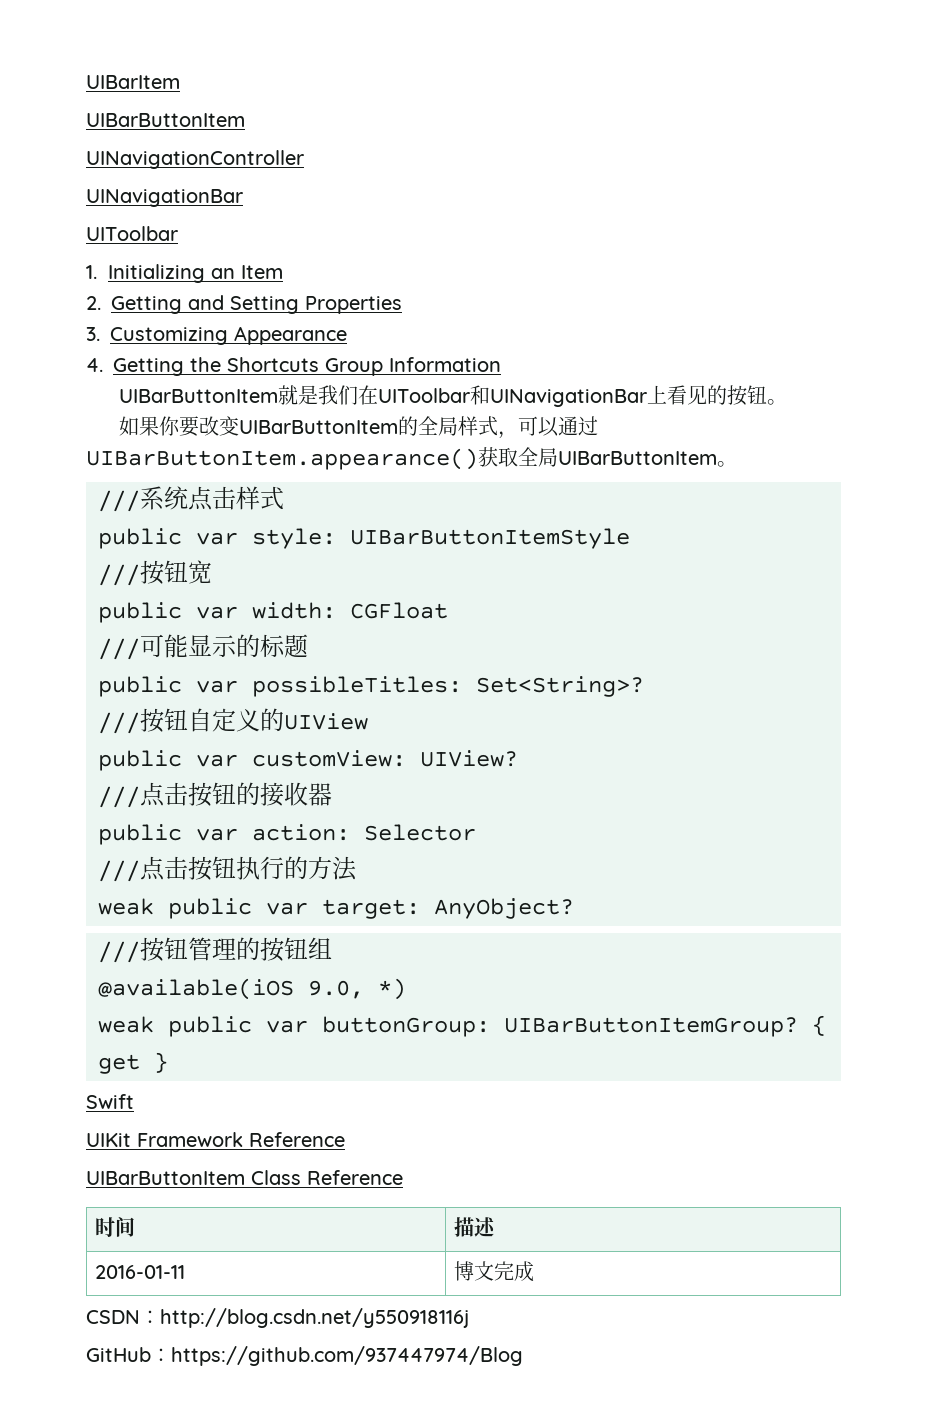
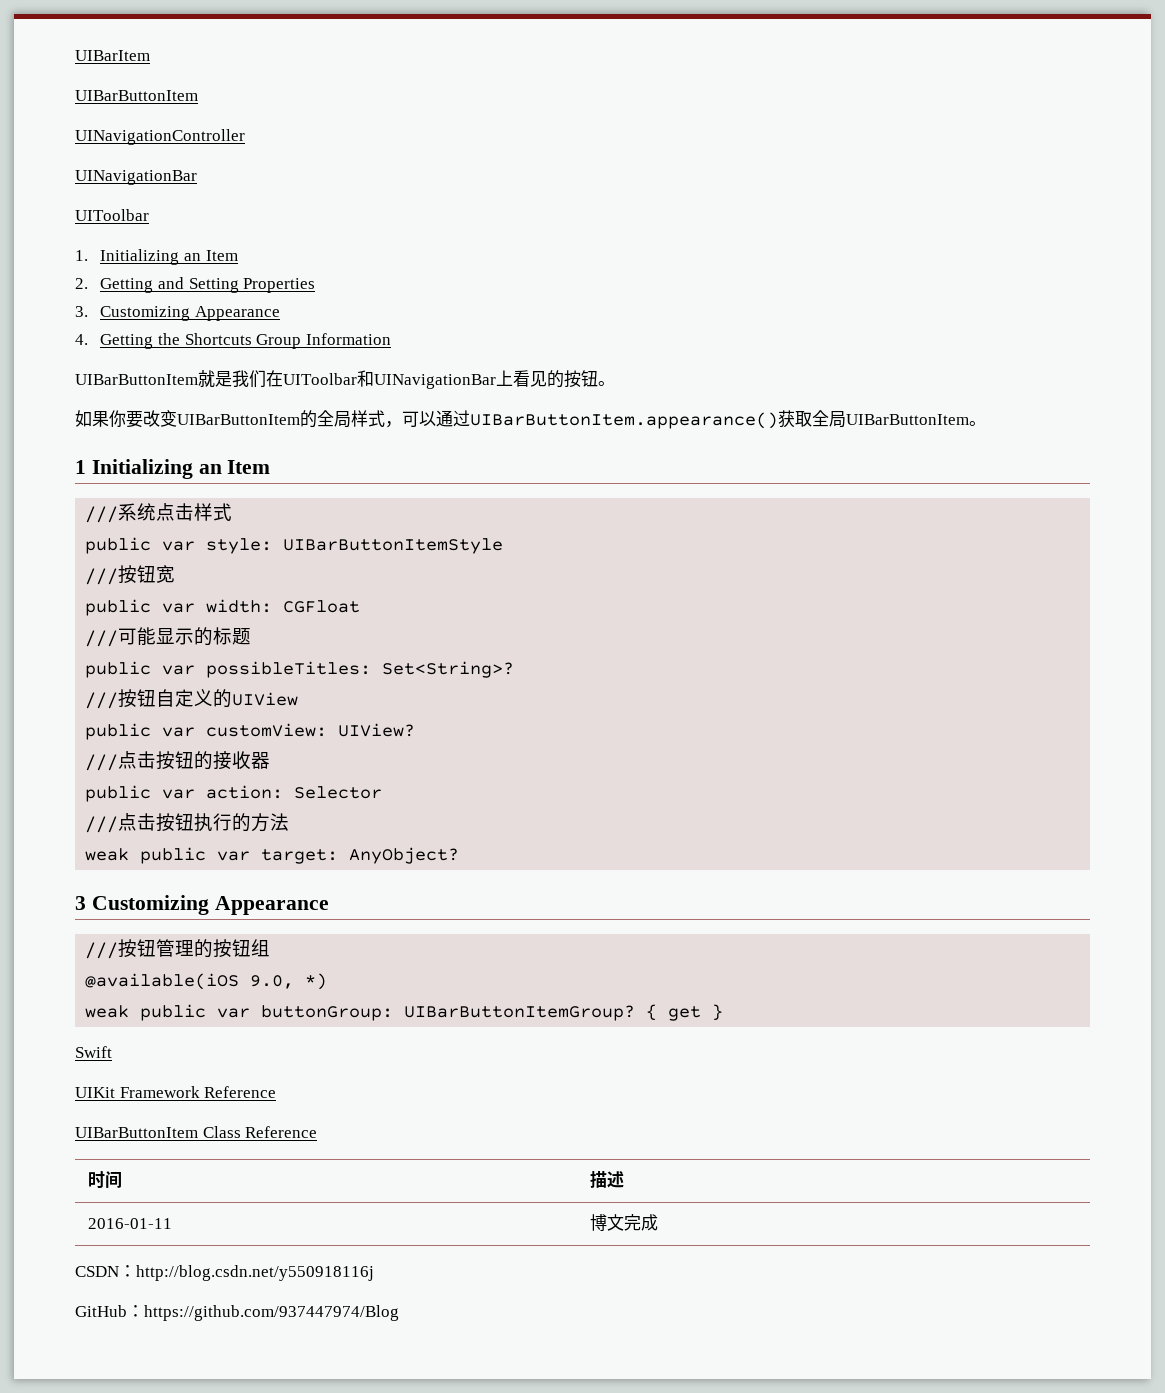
+ 1 Initializing an Item
+ 3 Customizing Appearance

